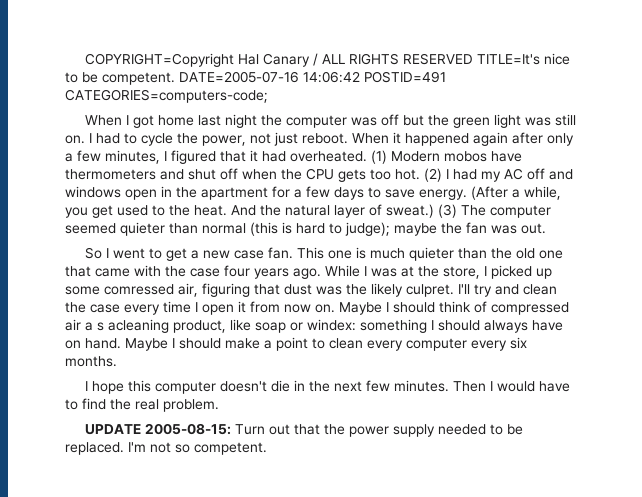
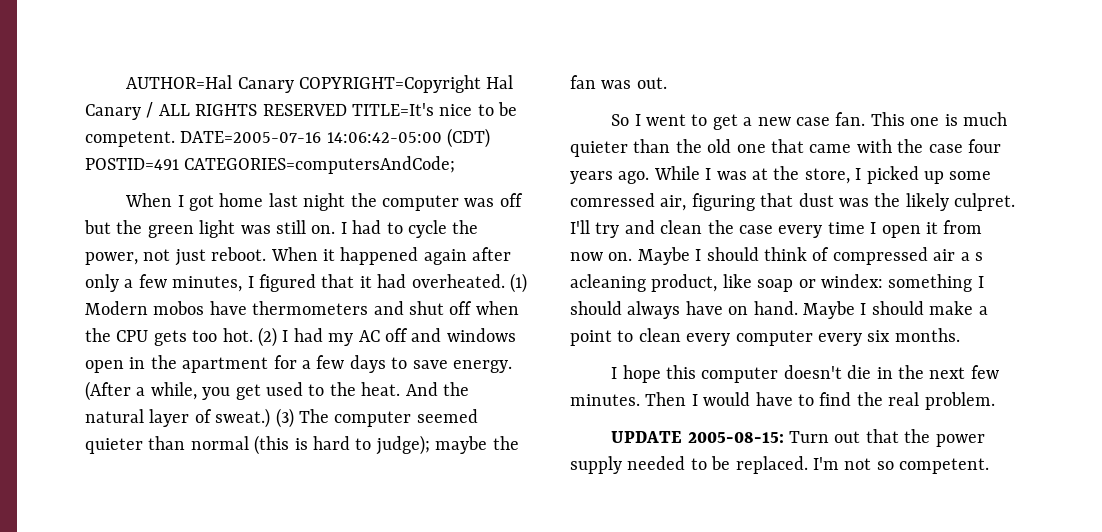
- COPYRIGHT=Copyright Hal Canary / ALL RIGHTS RESERVED TITLE=It's nice to be competent.
+ AUTHOR=Hal Canary COPYRIGHT=Copyright Hal Canary / ALL RIGHTS RESERVED TITLE=It's nice to be competent.
- DATE=2005-07-16 14:06:42 POSTID=491 CATEGORIES=computers-code;
+ DATE=2005-07-16 14:06:42-05:00 (CDT) POSTID=491 CATEGORIES=computersAndCode;

